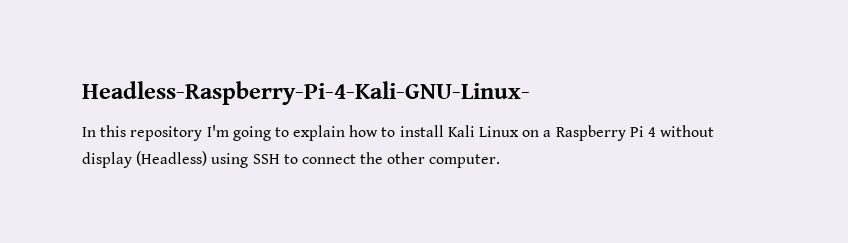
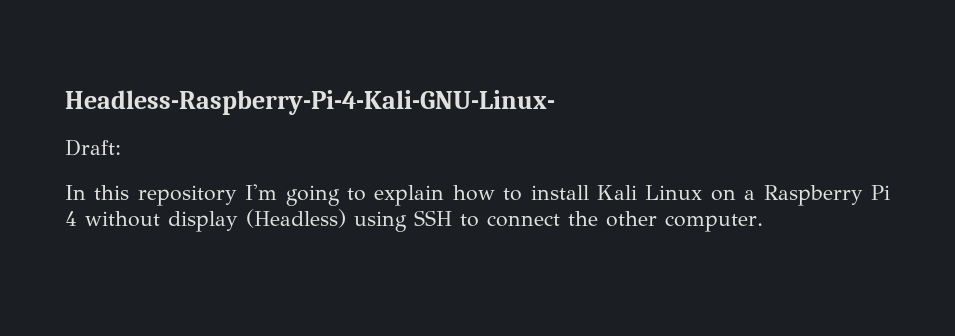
+ Draft:

